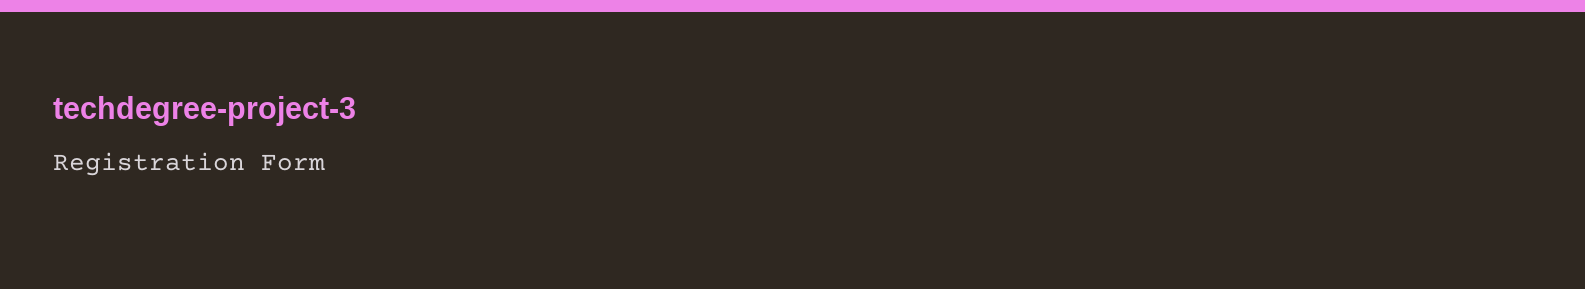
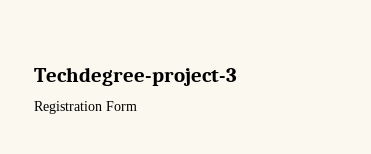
- techdegree-project-3
+ Techdegree-project-3

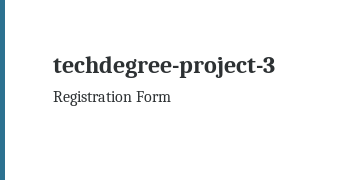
- Techdegree-project-3
+ techdegree-project-3

